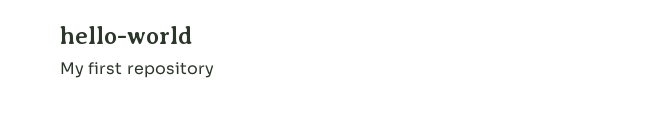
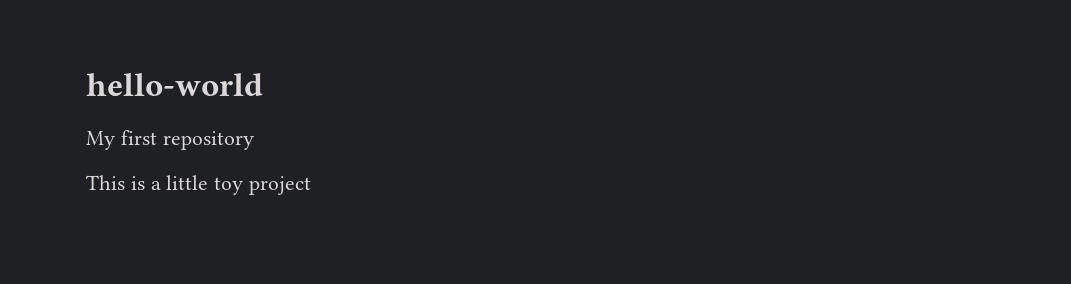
+ This is a little toy project

